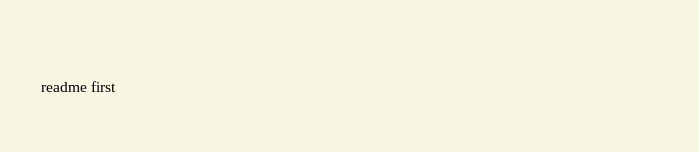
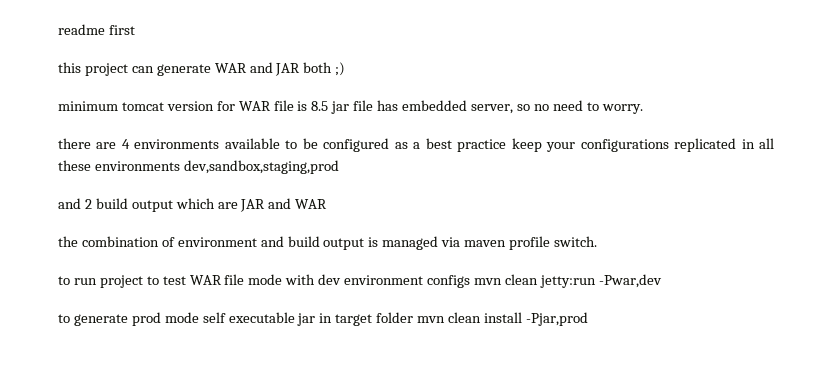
+ this project can generate WAR and JAR both ;)
+ minimum tomcat version for WAR file is 8.5 jar file has embedded server, so no need to worry.
+ there are 4 environments available to be configured as a best practice keep your configurations replicated in all these environments dev,sandbox,staging,prod
+ and 2 build output which are JAR and WAR
+ the combination of environment and build output is managed via maven profile switch.
+ to run project to test WAR file mode with dev environment configs mvn clean jetty:run -Pwar,dev
+ to generate prod mode self executable jar in target folder mvn clean install -Pjar,prod

